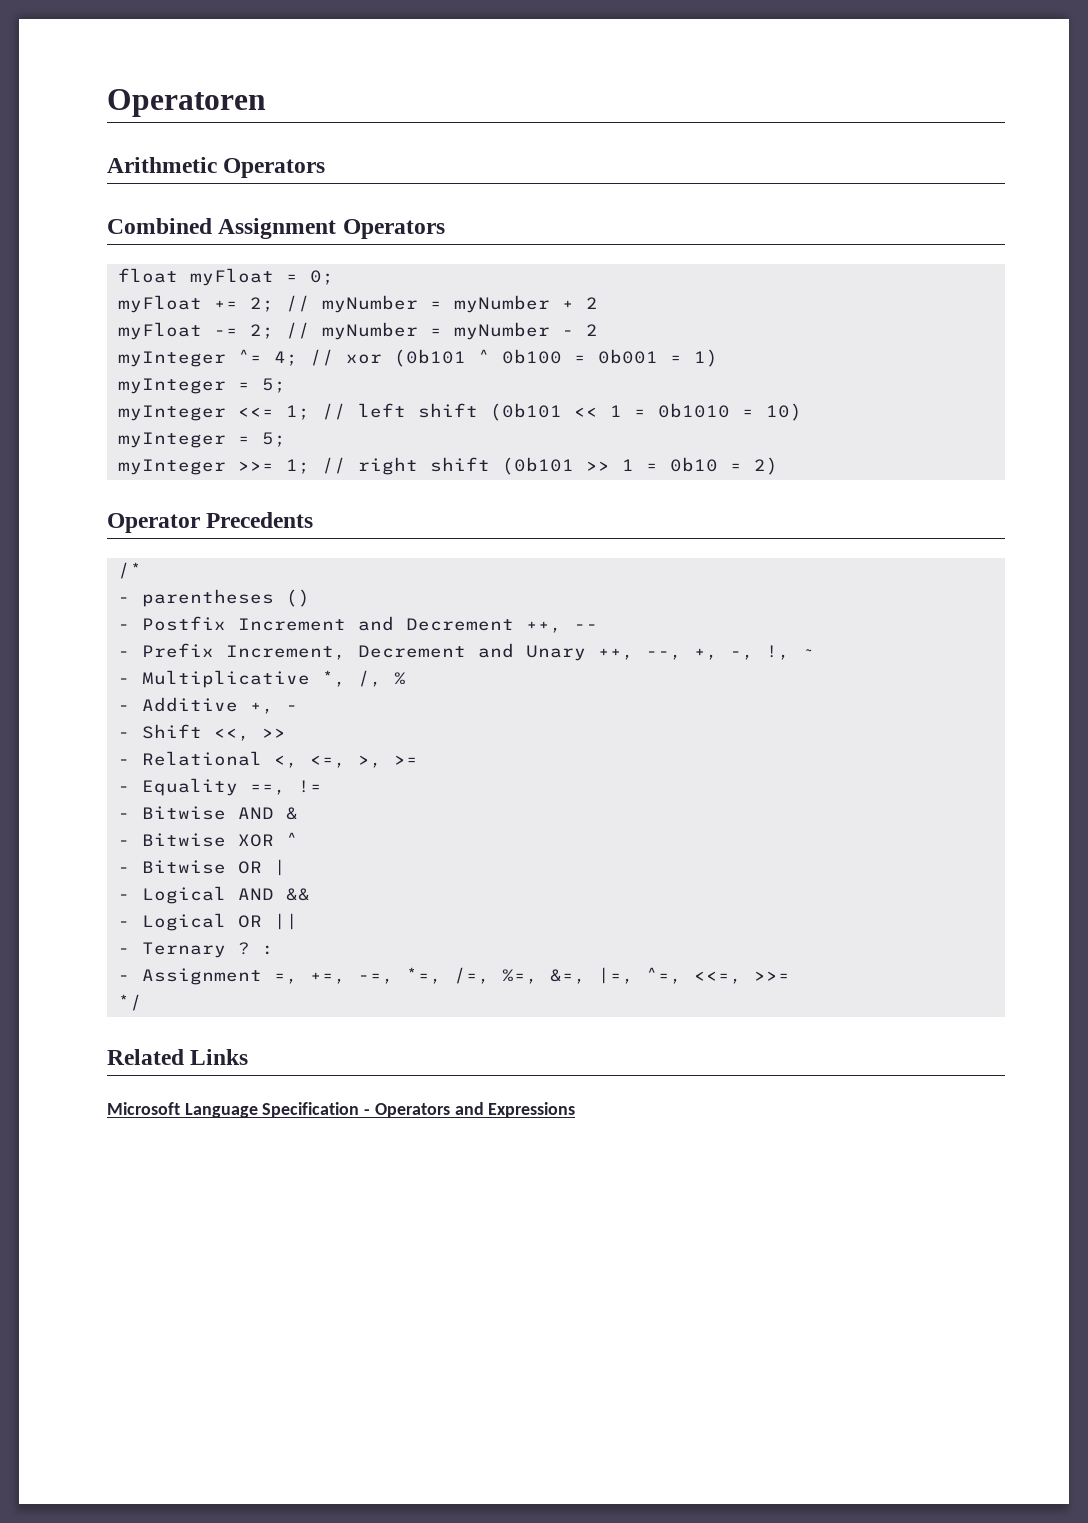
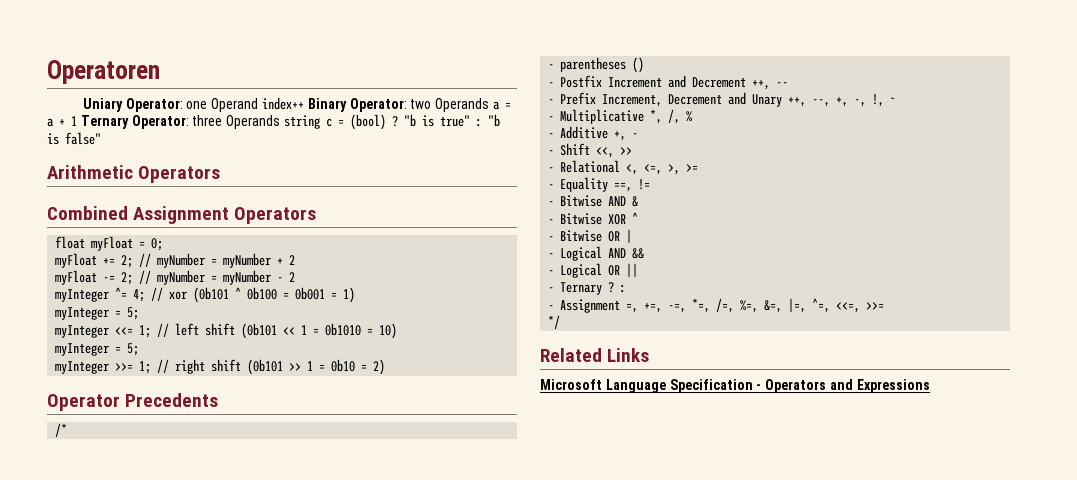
+ Uniary Operator: one Operand index++ Binary Operator: two Operands a = a + 1 Ternary Operator: three Operands string c = (bool) ? "b is true" : "b is false"

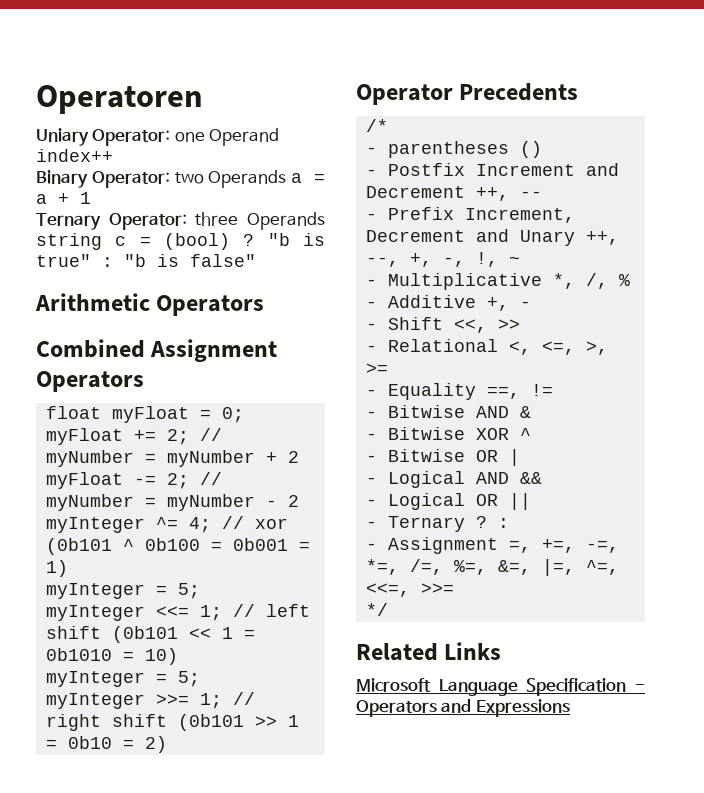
- Uniary Operator: one Operand index++ Binary Operator: two Operands a = a + 1 Ternary Operator: three Operands string c = (bool) ?
+ Uniary Operator: one Operand index++
+ Binary Operator: two Operands a = a + 1
+ Ternary Operator: three Operands string c = (bool) ?

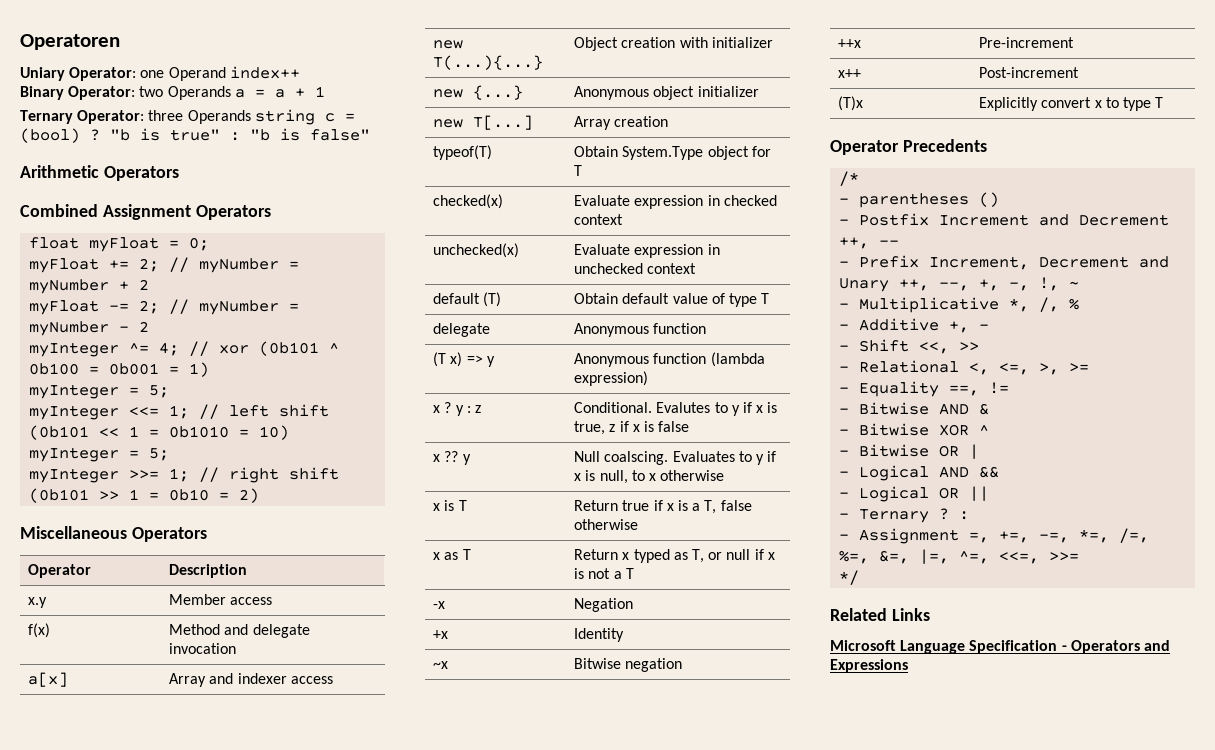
+ Miscellaneous Operators
+ Operator | Description
+ x.y | Member access
+ f(x) | Method and delegate invocation
+ a[x] | Array and indexer access
+ new T(...){...} | Object creation with initializer
+ new {...} | Anonymous object initializer
+ new T[...] | Array creation
+ typeof(T) | Obtain System.Type object for T
+ checked(x) | Evaluate expression in checked context
+ unchecked(x) | Evaluate expression in unchecked context
+ default (T) | Obtain default value of type T
+ delegate | Anonymous function
+ (T x) => y | Anonymous function (lambda expression)
+ x ? y : z | Conditional. Evalutes to y if x is true, z if x is false
+ x ?? y | Null coalscing. Evaluates to y if x is null, to x otherwise
+ x is T | Return true if x is a T, false otherwise
+ x as T | Return x typed as T, or null if x is not a T
+ -x | Negation
+ +x | Identity
+ ~x | Bitwise negation
+ ++x | Pre-increment
+ x++ | Post-increment
+ (T)x | Explicitly convert x to type T

